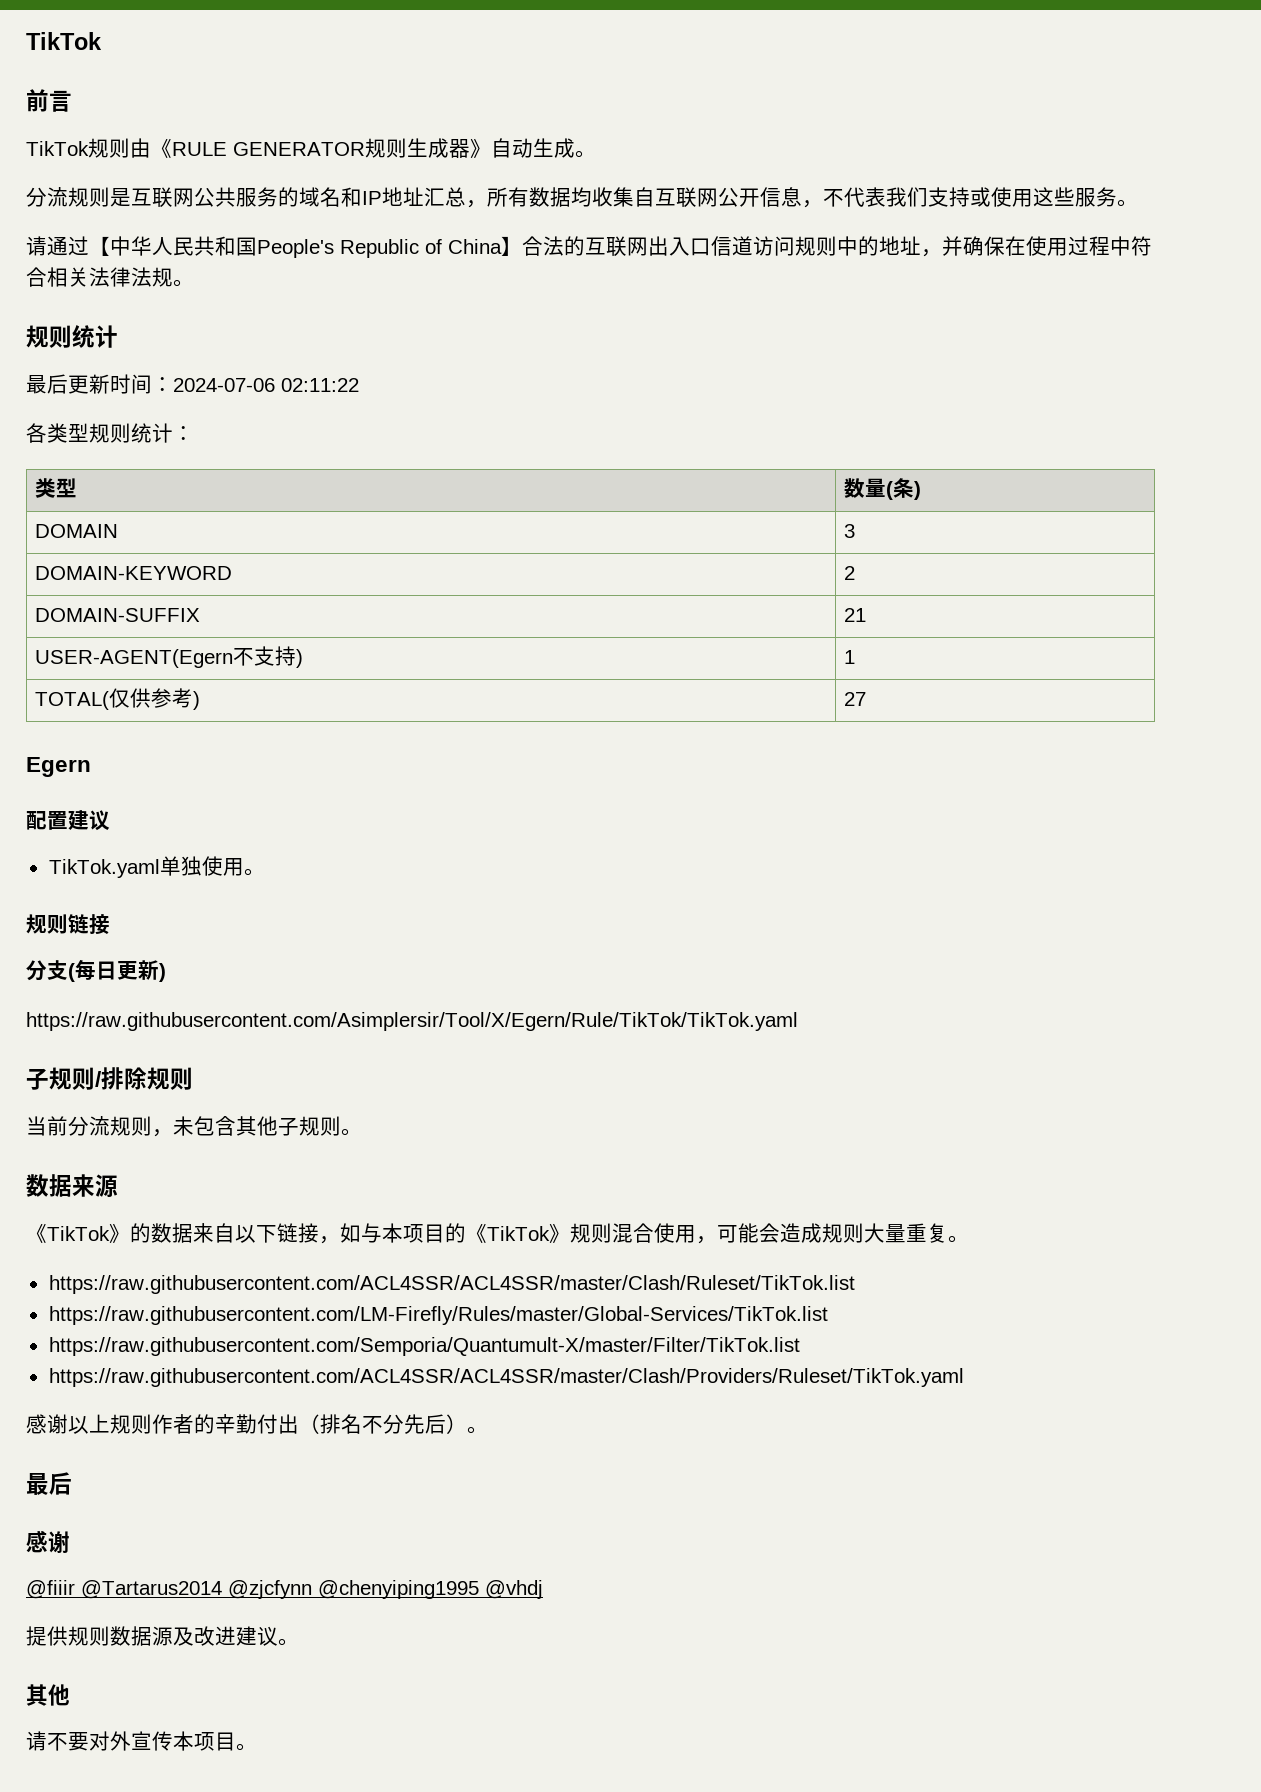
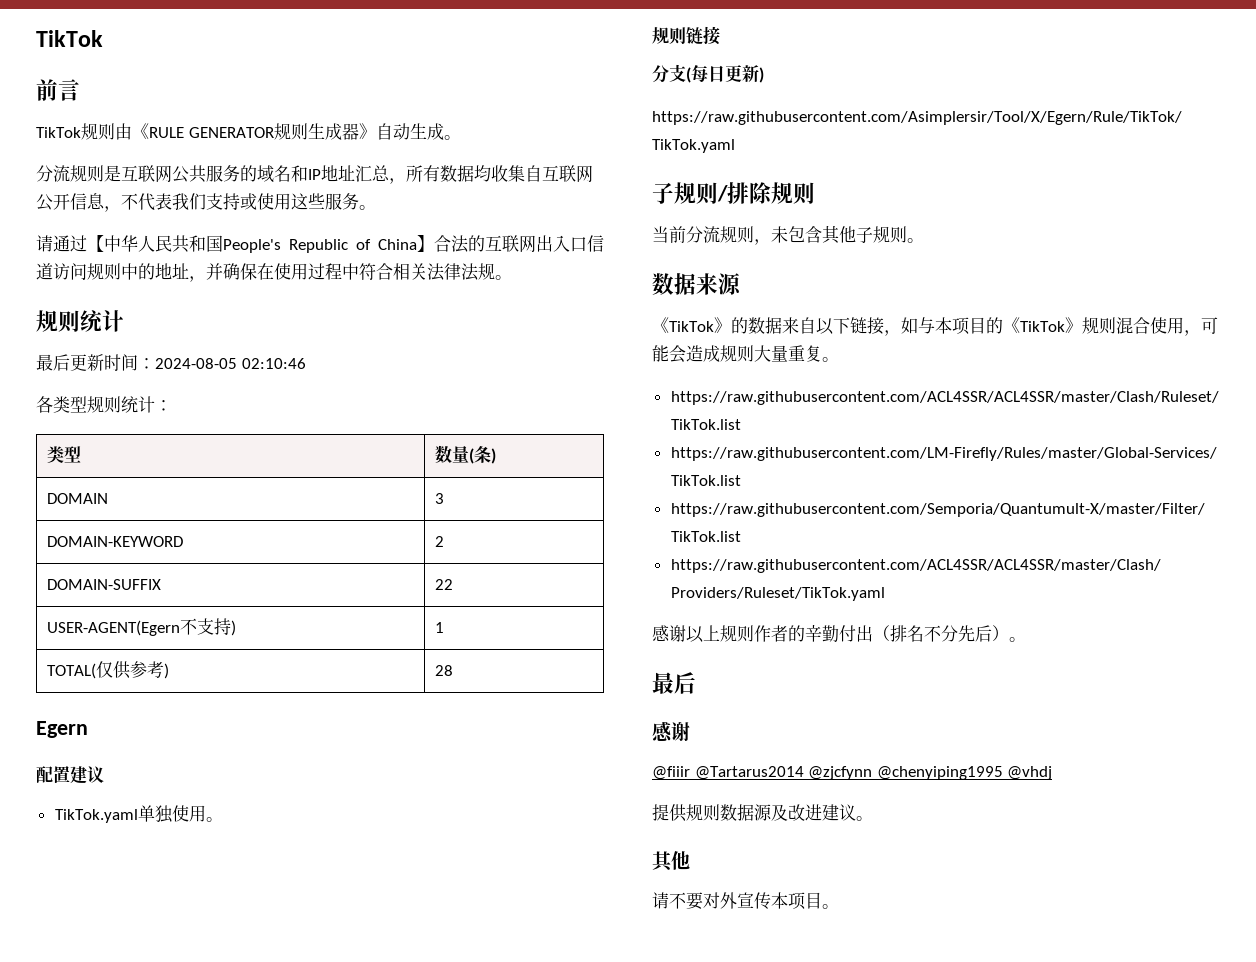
- 最后更新时间：2024-07-06 02:11:22
+ 最后更新时间：2024-08-05 02:10:46
- DOMAIN-SUFFIX | 21
+ DOMAIN-SUFFIX | 22
- TOTAL(仅供参考) | 27
+ TOTAL(仅供参考) | 28

